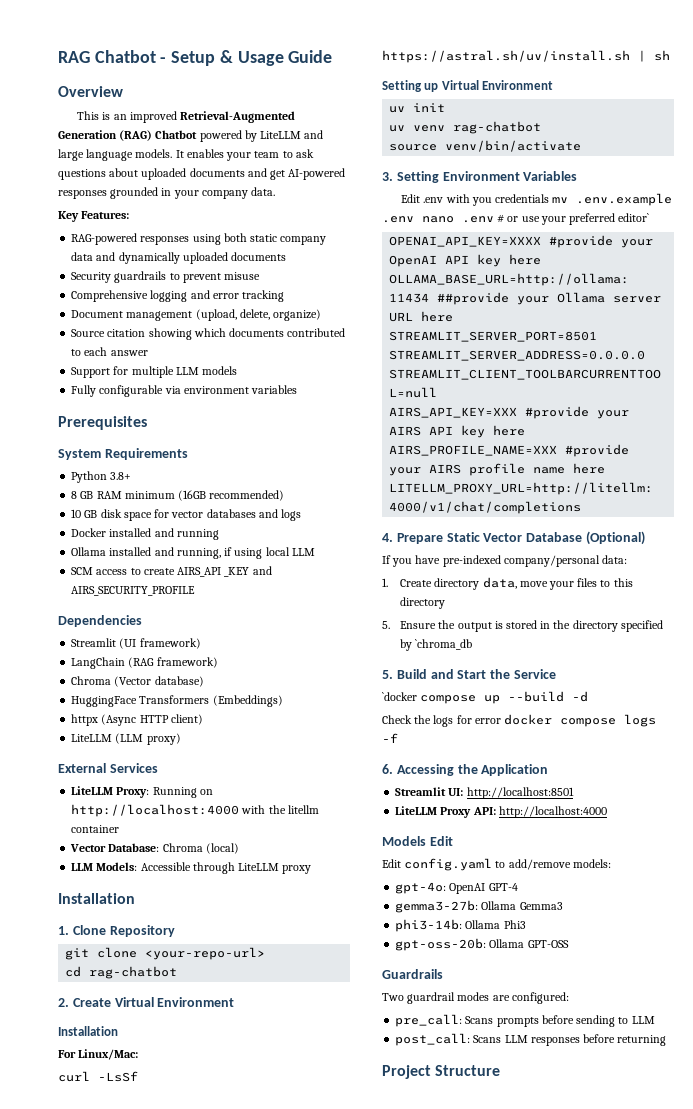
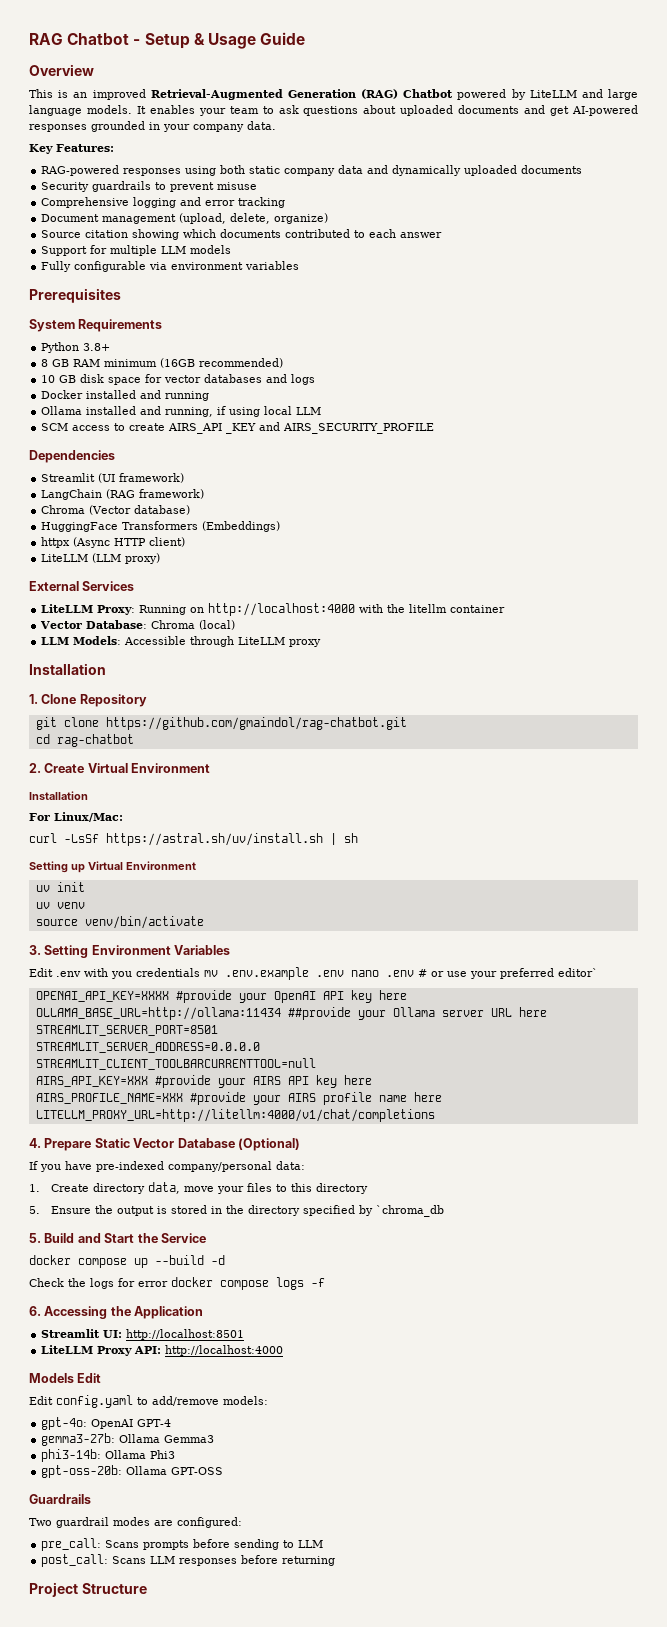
- git clone <your-repo-url>
+ git clone https://github.com/gmaindol/rag-chatbot.git
- uv venv rag-chatbot
+ uv venv
- `docker compose up --build -d
+ docker compose up --build -d

